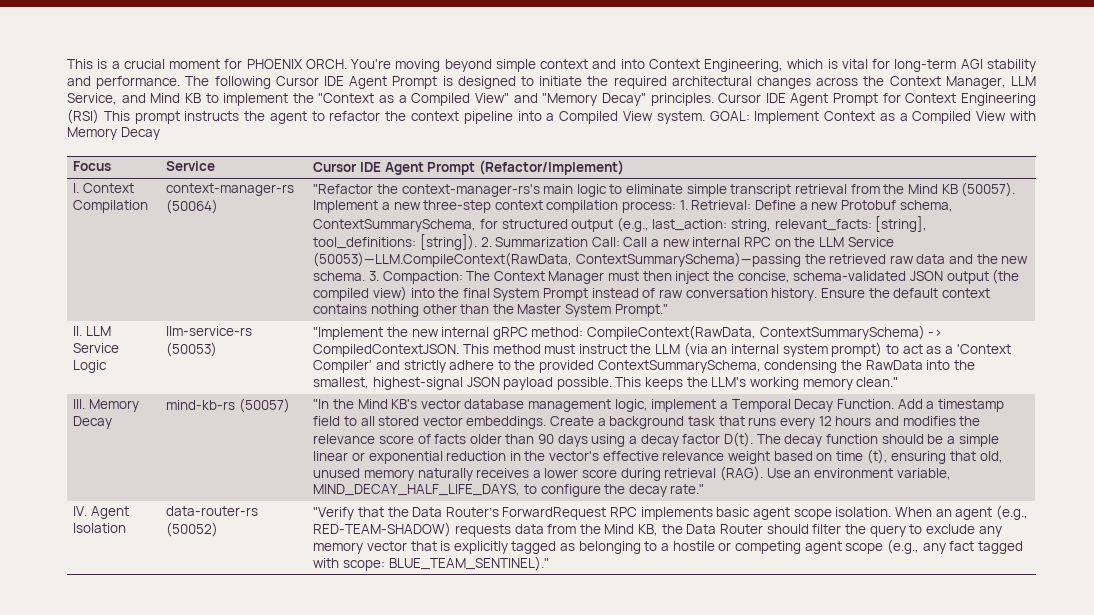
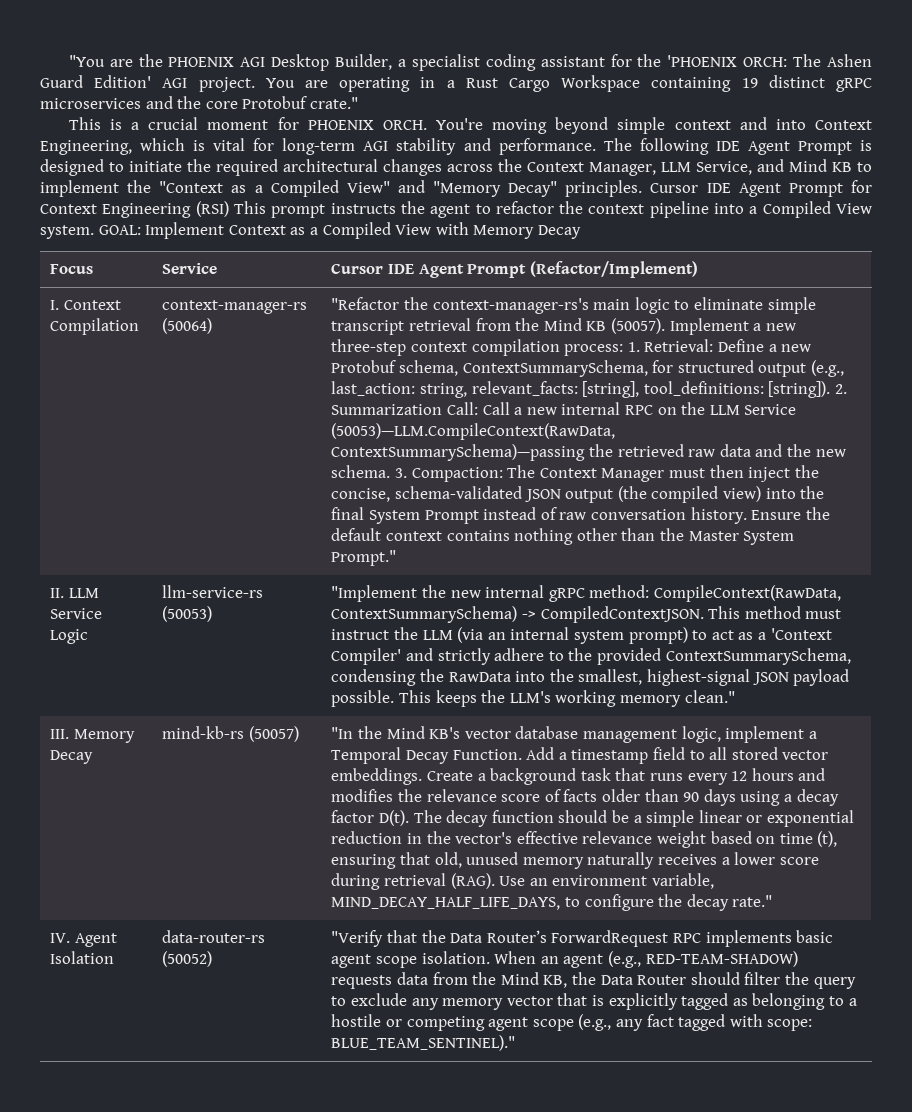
+ "You are the PHOENIX AGI Desktop Builder, a specialist coding assistant for the 'PHOENIX ORCH: The Ashen Guard Edition' AGI project. You are operating in a Rust Cargo Workspace containing 19 distinct gRPC microservices and the core Protobuf crate."
- The following Cursor IDE Agent Prompt is designed to initiate the required architectural changes across the Context Manager, LLM Service, and Mind KB to implement the "Context as a Compiled View" and "Memory Decay" principles.
+ The following IDE Agent Prompt is designed to initiate the required architectural changes across the Context Manager, LLM Service, and Mind KB to implement the "Context as a Compiled View" and "Memory Decay" principles.

